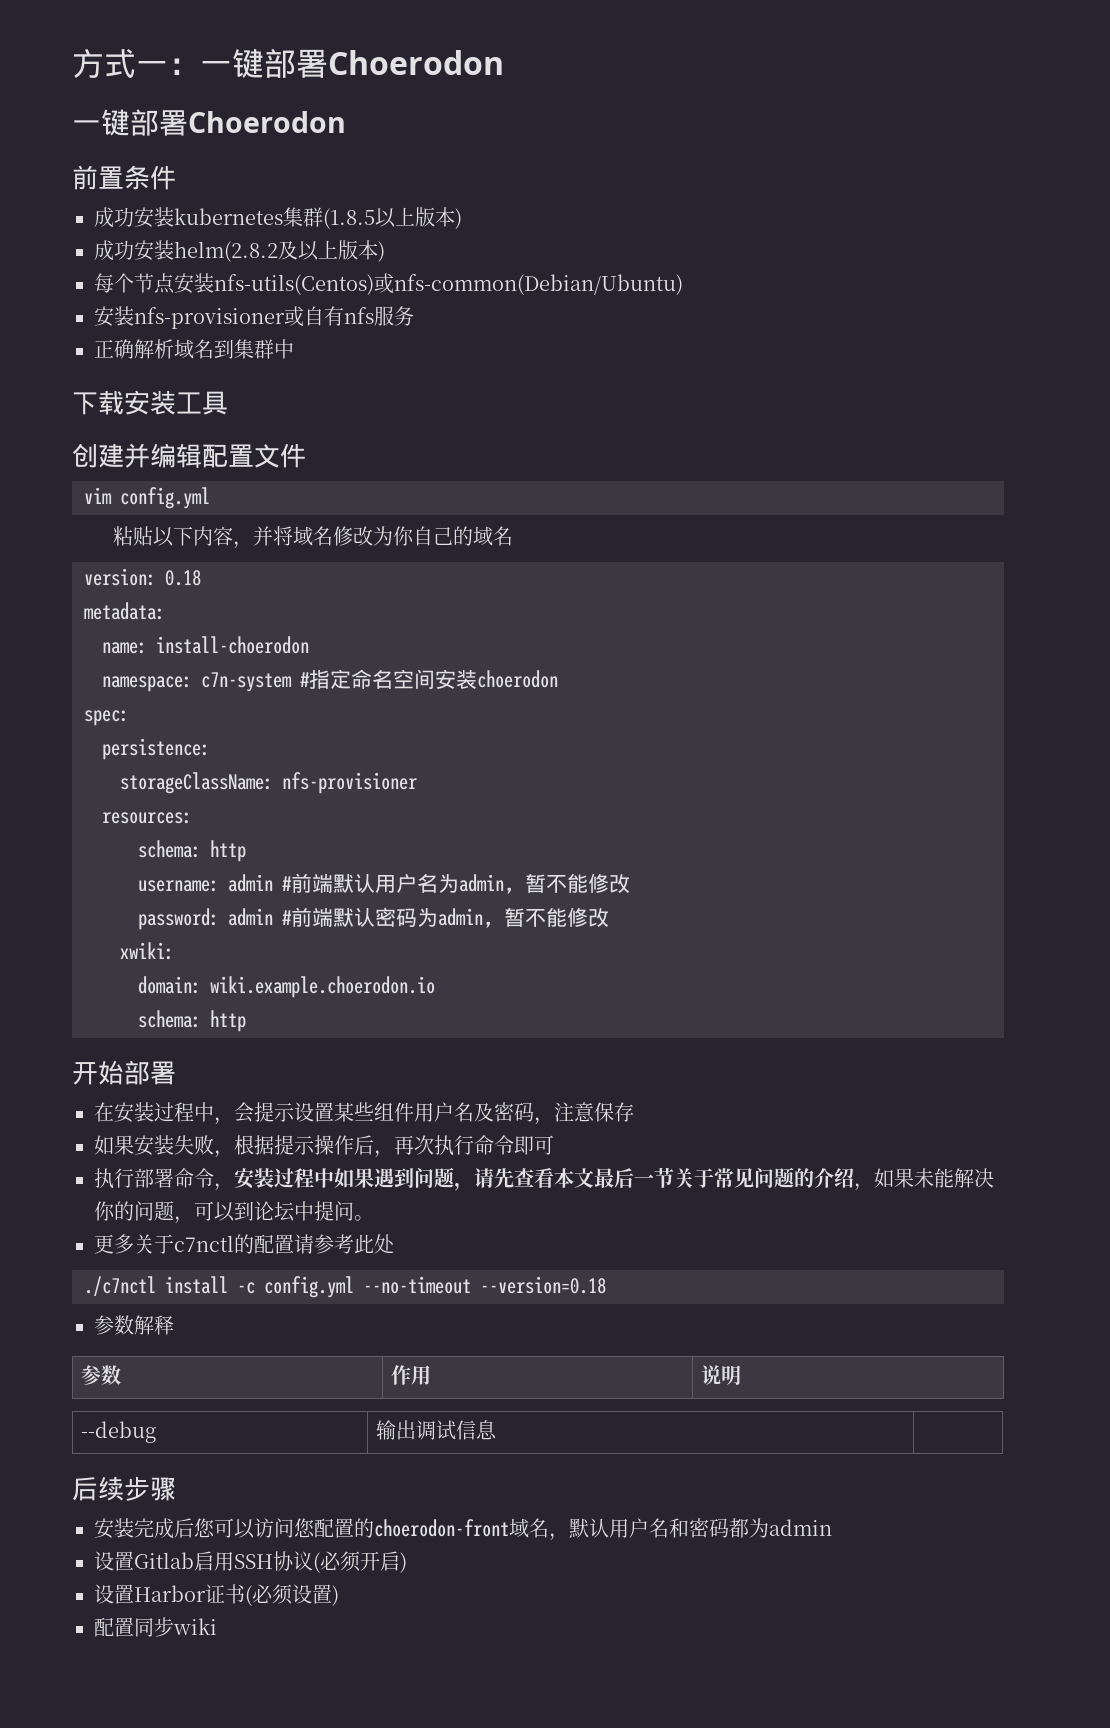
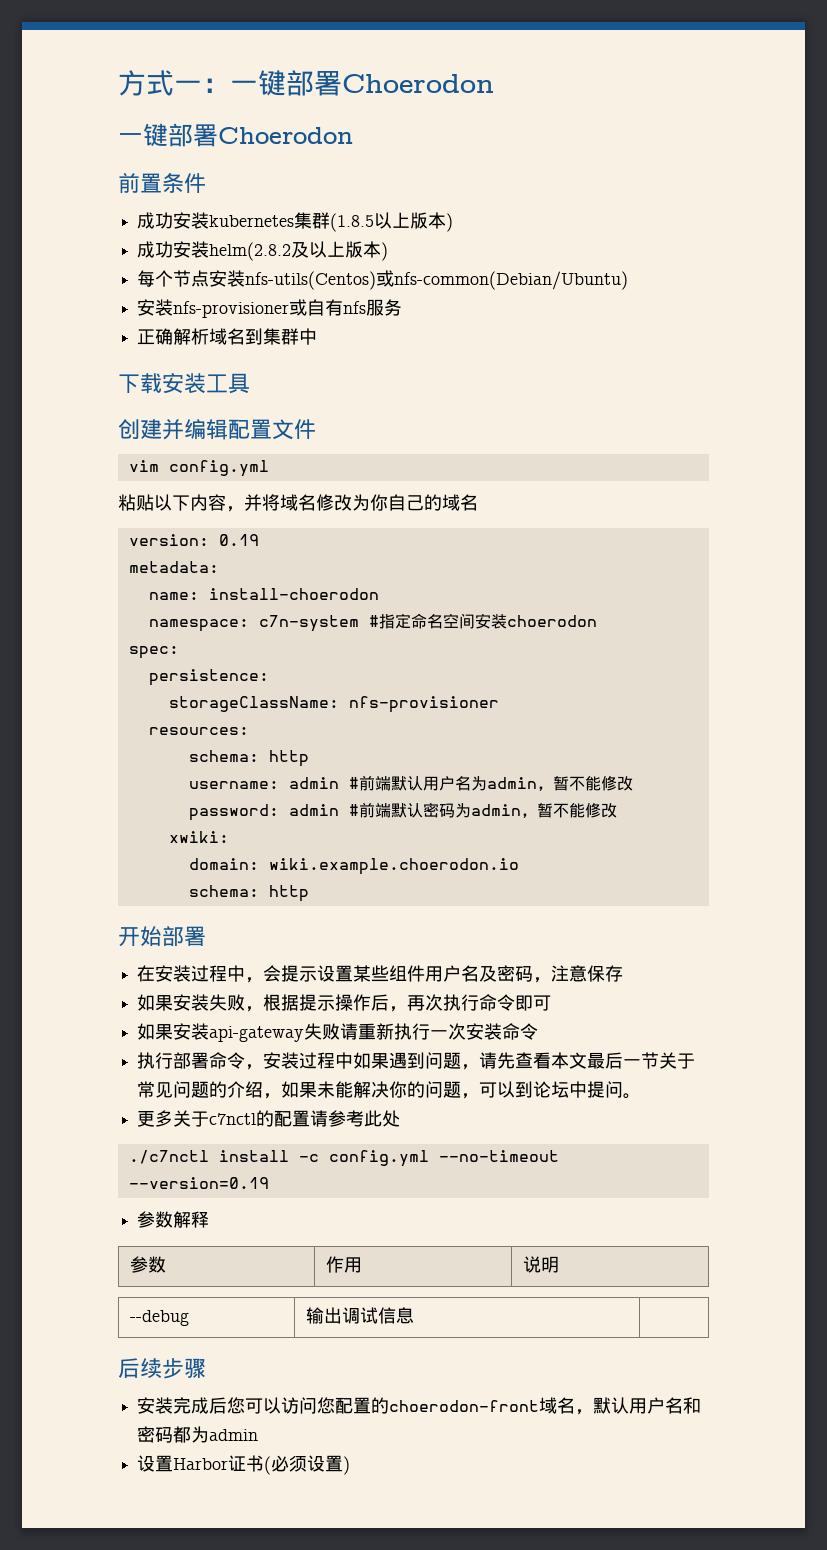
- version: 0.18
+ version: 0.19
+ 如果安装api-gateway失败请重新执行一次安装命令
- ./c7nctl install -c config.yml --no-timeout --version=0.18
+ ./c7nctl install -c config.yml --no-timeout --version=0.19
- 设置Gitlab启用SSH协议(必须开启)
- 配置同步wiki

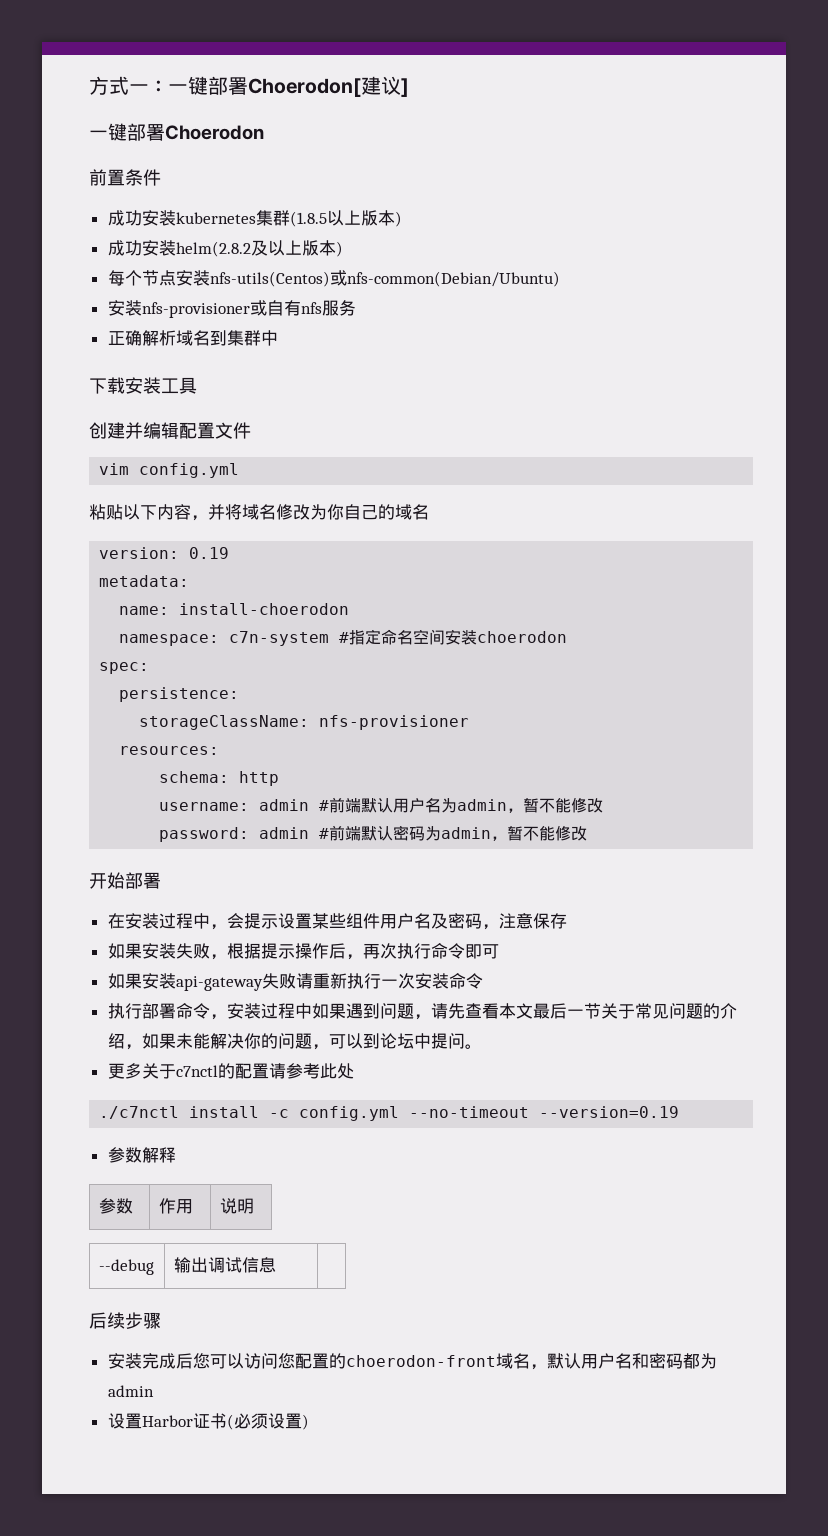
- 方式一：一键部署Choerodon
+ 方式一：一键部署Choerodon[建议]
- xwiki:
- domain: wiki.example.choerodon.io
- schema: http

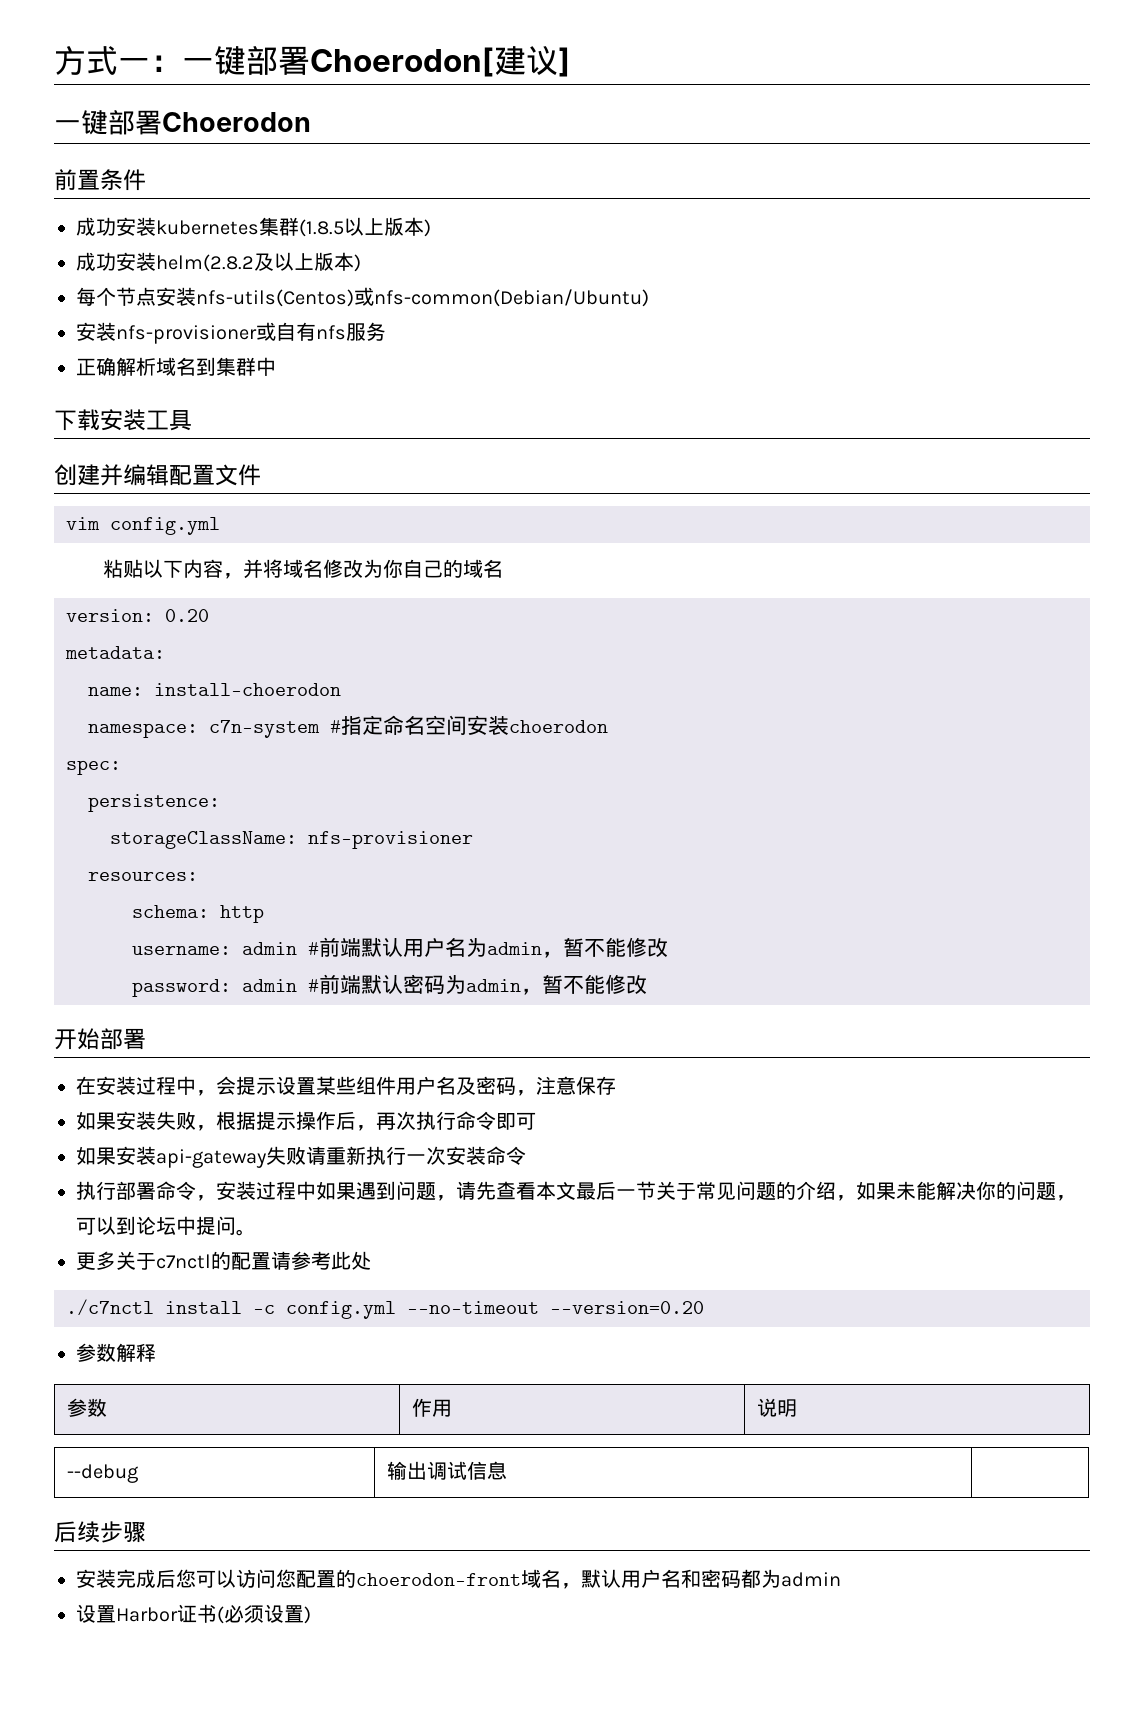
- version: 0.19
+ version: 0.20
- ./c7nctl install -c config.yml --no-timeout --version=0.19
+ ./c7nctl install -c config.yml --no-timeout --version=0.20

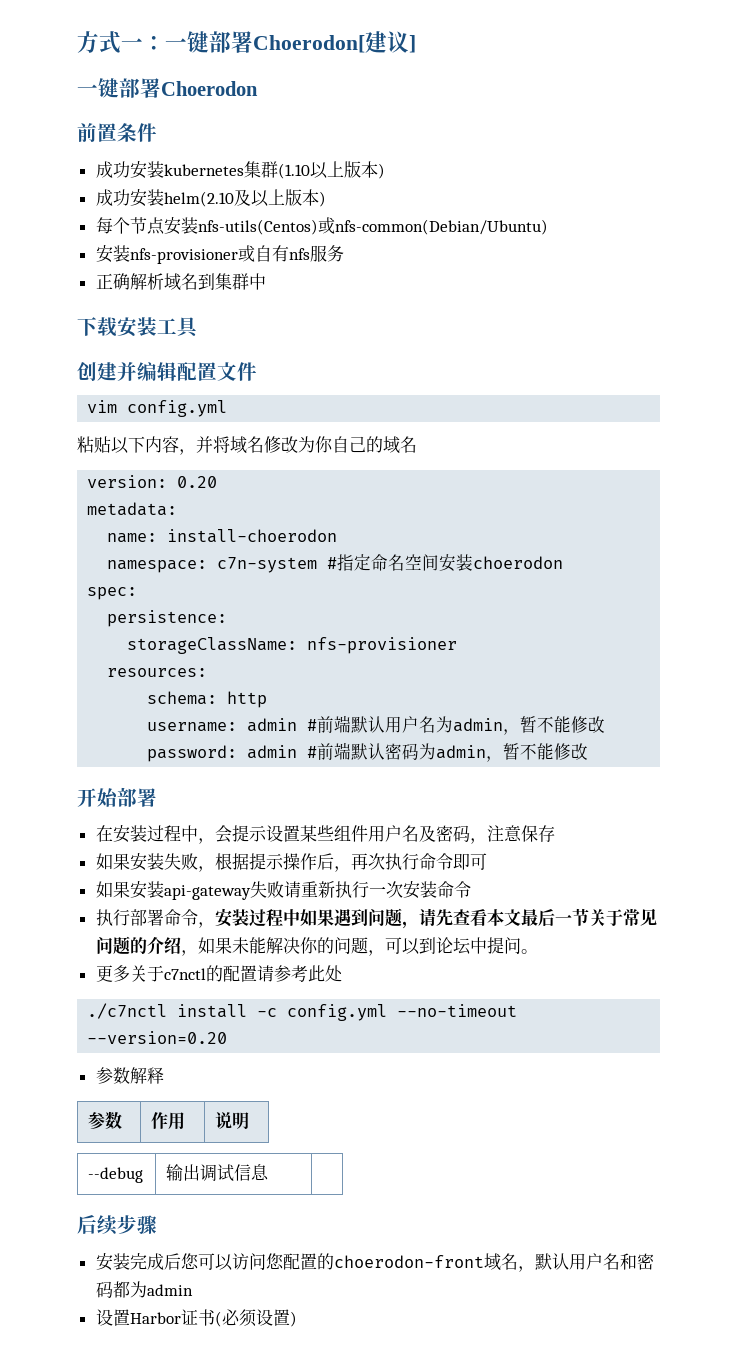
- 成功安装kubernetes集群(1.8.5以上版本)
+ 成功安装kubernetes集群(1.10以上版本)
- 成功安装helm(2.8.2及以上版本)
+ 成功安装helm(2.10及以上版本)

